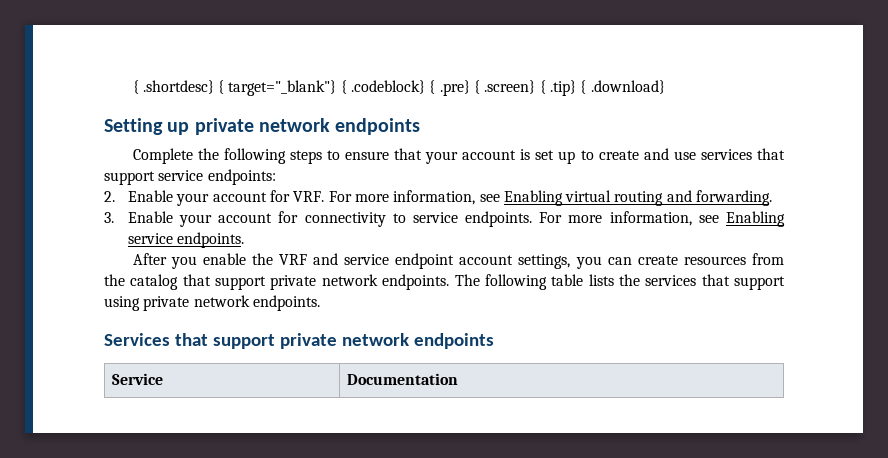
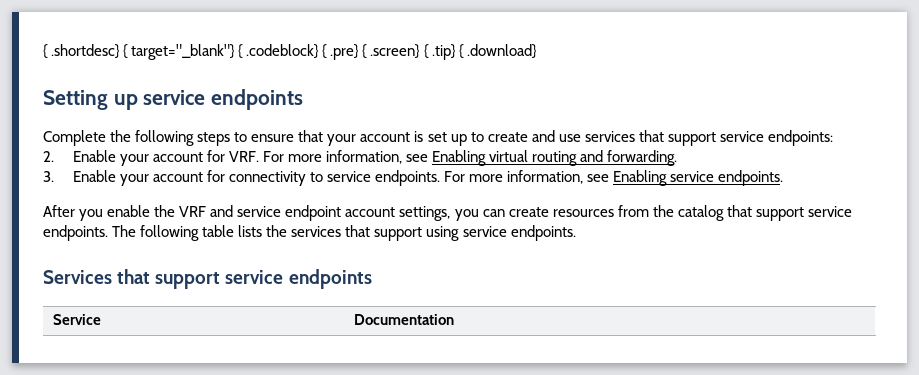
- Setting up private network endpoints
+ Setting up service endpoints
- After you enable the VRF and service endpoint account settings, you can create resources from the catalog that support private network endpoints.
+ After you enable the VRF and service endpoint account settings, you can create resources from the catalog that support service endpoints.
- The following table lists the services that support using private network endpoints.
+ The following table lists the services that support using service endpoints.
- Services that support private network endpoints
+ Services that support service endpoints

